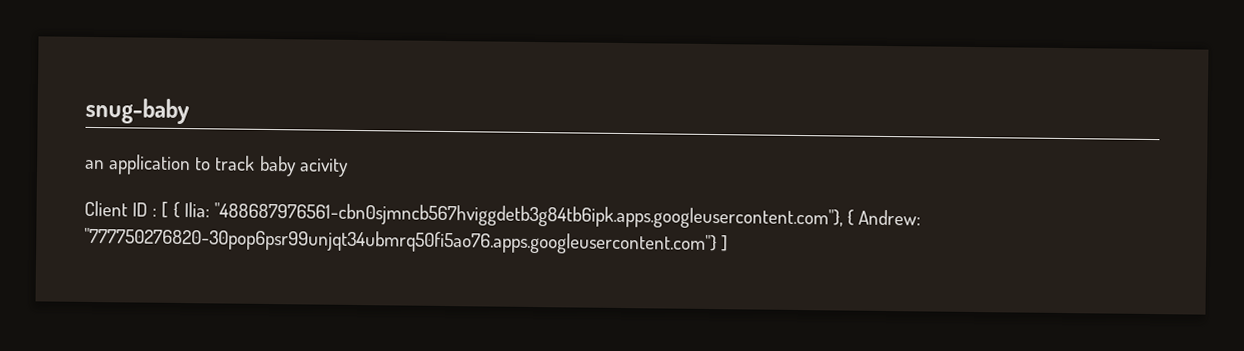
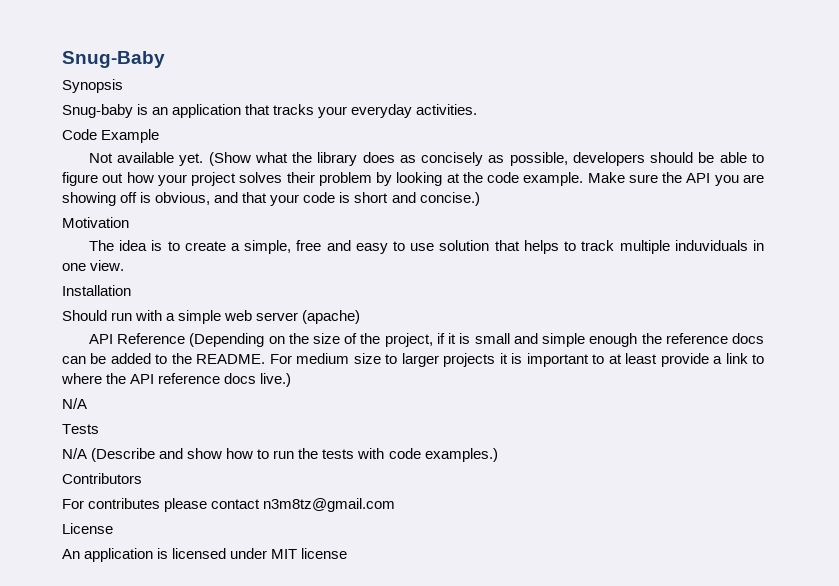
- snug-baby
- an application to track baby acivity
- Client ID : [ { Ilia: "488687976561-cbn0sjmncb567hviggdetb3g84tb6ipk.apps.googleusercontent.com"}, { Andrew: "777750276820-30pop6psr99unjqt34ubmrq50fi5ao76.apps.googleusercontent.com"} ]
+ Snug-Baby
+ Synopsis
+ Snug-baby is an application that tracks your everyday activities.
+ Code Example
+ Not available yet. (Show what the library does as concisely as possible, developers should be able to figure out how your project solves their problem by looking at the code example. Make sure the API you are showing off is obvious, and that your code is short and concise.)
+ Motivation
+ The idea is to create a simple, free and easy to use solution that helps to track multiple induviduals in one view.
+ Installation
+ Should run with a simple web server (apache)
+ API Reference (Depending on the size of the project, if it is small and simple enough the reference docs can be added to the README. For medium size to larger projects it is important to at least provide a link to where the API reference docs live.)
+ N/A
+ Tests
+ N/A (Describe and show how to run the tests with code examples.)
+ Contributors
+ For contributes please contact n3m8tz@gmail.com
+ License
+ An application is licensed under MIT license

